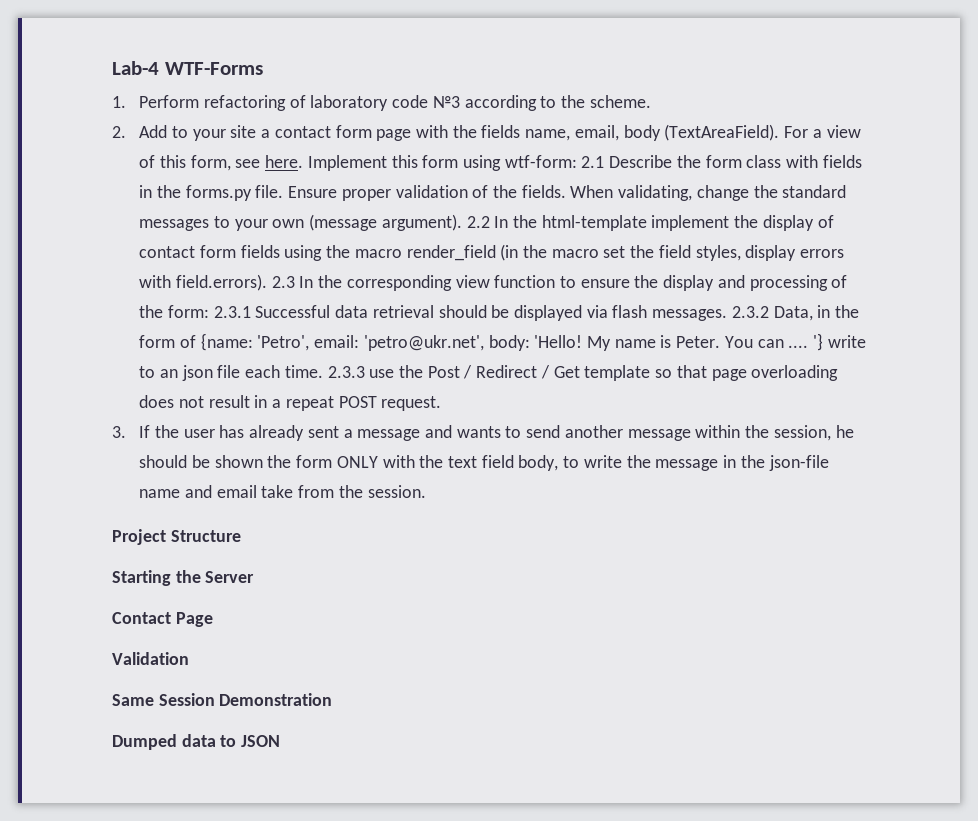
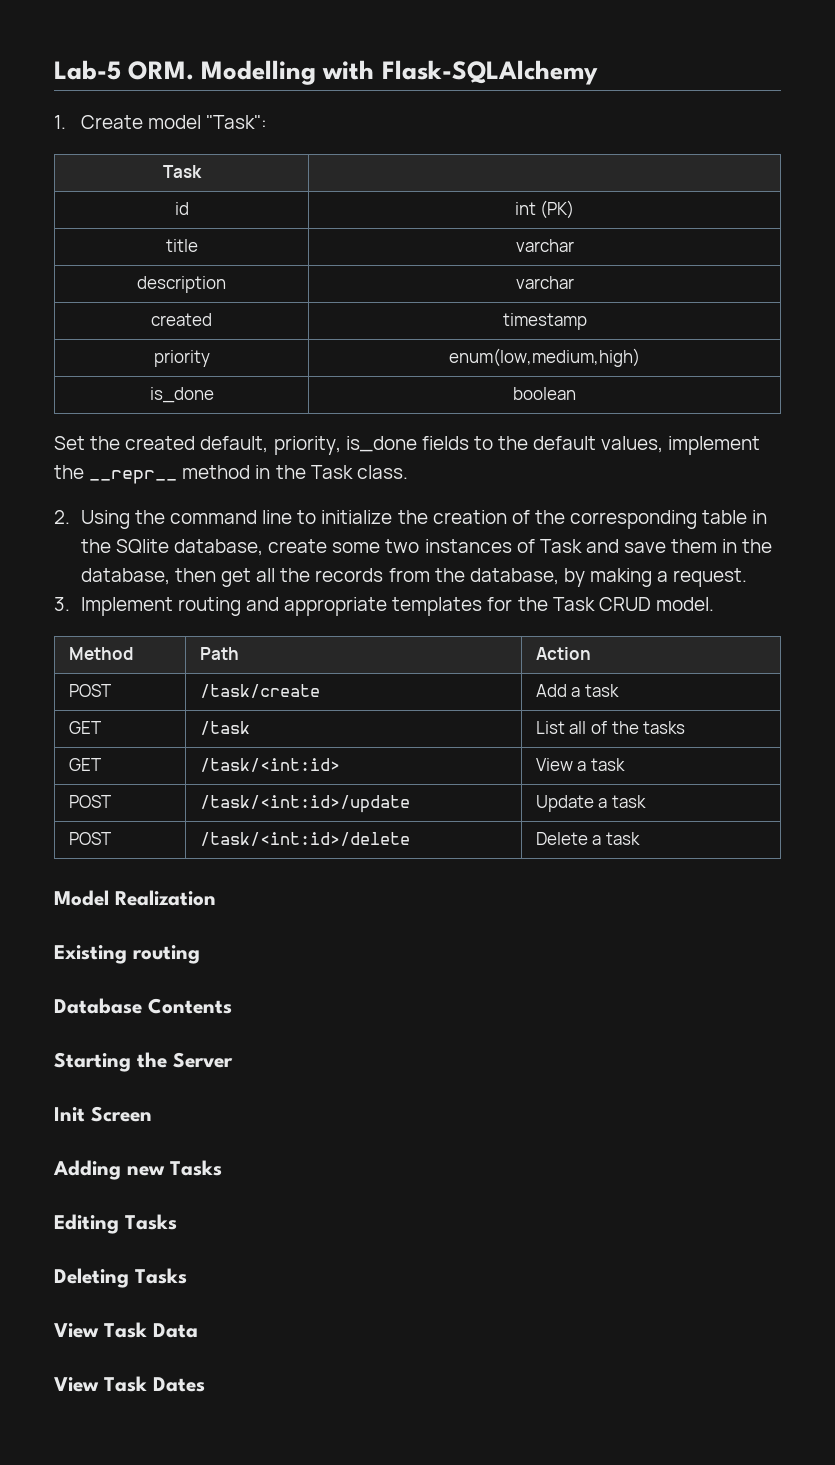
- Lab-4 WTF-Forms
- 1. Perform refactoring of laboratory code №3 according to the scheme.
- 2. Add to your site a contact form page with the fields name, email, body (TextAreaField). For a view of this form, see here. Implement this form using wtf-form: 2.1 Describe the form class with fields in the forms.py file. Ensure proper validation of the fields. When validating, change the standard messages to your own (message argument). 2.2 In the html-template implement the display of contact form fields using the macro render_field (in the macro set the field styles, display errors with field.errors). 2.3 In the corresponding view function to ensure the display and processing of the form: 2.3.1 Successful data retrieval should be displayed via flash messages. 2.3.2 Data, in the form of {name: 'Petro', email: 'petro@ukr.net', body: 'Hello! My name is Peter. You can .... '} write to an json file each time. 2.3.3 use the Post / Redirect / Get template so that page overloading does not result in a repeat POST request.
- 3. If the user has already sent a message and wants to send another message within the session, he should be shown the form ONLY with the text field body, to write the message in the json-file name and email take from the session.
- Project Structure
+ Lab-5 ORM. Modelling with Flask-SQLAlchemy
+ 1. Create model "Task":
+ Task |
+ id | int (PK)
+ title | varchar
+ description | varchar
+ created | timestamp
+ priority | enum(low,medium,high)
+ is_done | boolean
+ Set the created default, priority, is_done fields to the default values, implement the __repr__ method in the Task class.
+ 2. Using the command line to initialize the creation of the corresponding table in the SQlite database, create some two instances of Task and save them in the database, then get all the records from the database, by making a request.
+ 3. Implement routing and appropriate templates for the Task CRUD model.
+ Method | Path | Action
+ POST | /task/create | Add a task
+ GET | /task | List all of the tasks
+ GET | /task/<int:id> | View a task
+ POST | /task/<int:id>/update | Update a task
+ POST | /task/<int:id>/delete | Delete a task
+ Model Realization
+ Existing routing
+ Database Contents
  Starting the Server
- Contact Page
- Validation
- Same Session Demonstration
- Dumped data to JSON
+ Init Screen
+ Adding new Tasks
+ Editing Tasks
+ Deleting Tasks
+ View Task Data
+ View Task Dates

